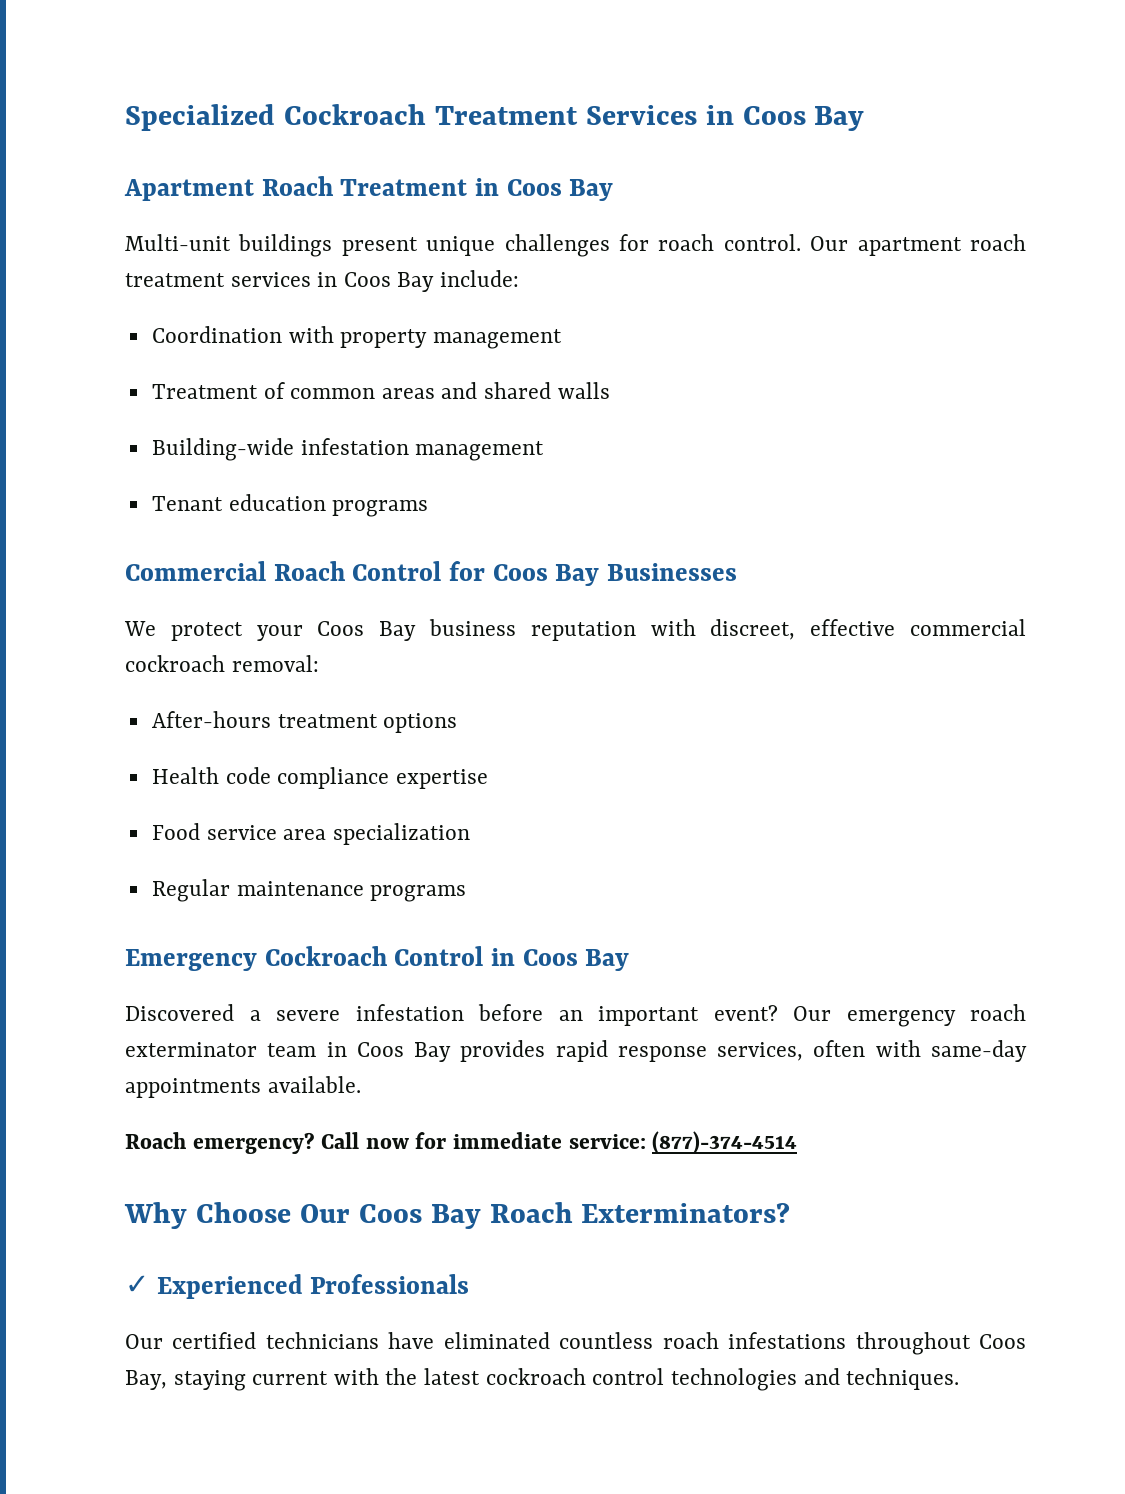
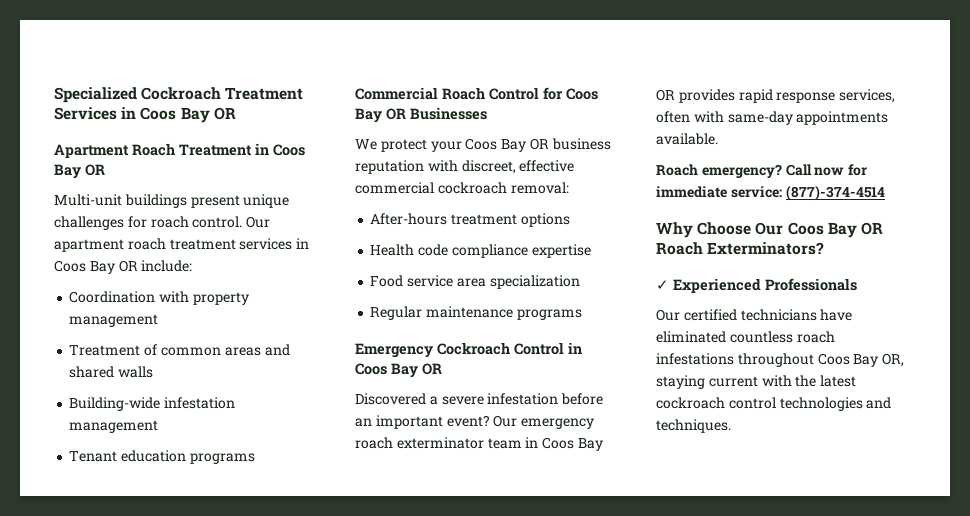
- Specialized Cockroach Treatment Services in Coos Bay
+ Specialized Cockroach Treatment Services in Coos Bay OR
- Apartment Roach Treatment in Coos Bay
+ Apartment Roach Treatment in Coos Bay OR
- Our apartment roach treatment services in Coos Bay include:
+ Our apartment roach treatment services in Coos Bay OR include:
- Commercial Roach Control for Coos Bay Businesses
+ Commercial Roach Control for Coos Bay OR Businesses
- We protect your Coos Bay business reputation with discreet, effective commercial cockroach removal:
+ We protect your Coos Bay OR business reputation with discreet, effective commercial cockroach removal:
- Emergency Cockroach Control in Coos Bay
+ Emergency Cockroach Control in Coos Bay OR
- Our emergency roach exterminator team in Coos Bay provides rapid response services, often with same-day appointments available.
+ Our emergency roach exterminator team in Coos Bay OR provides rapid response services, often with same-day appointments available.
- Why Choose Our Coos Bay Roach Exterminators?
+ Why Choose Our Coos Bay OR Roach Exterminators?
- Our certified technicians have eliminated countless roach infestations throughout Coos Bay, staying current with the latest cockroach control technologies and techniques.
+ Our certified technicians have eliminated countless roach infestations throughout Coos Bay OR, staying current with the latest cockroach control technologies and techniques.

